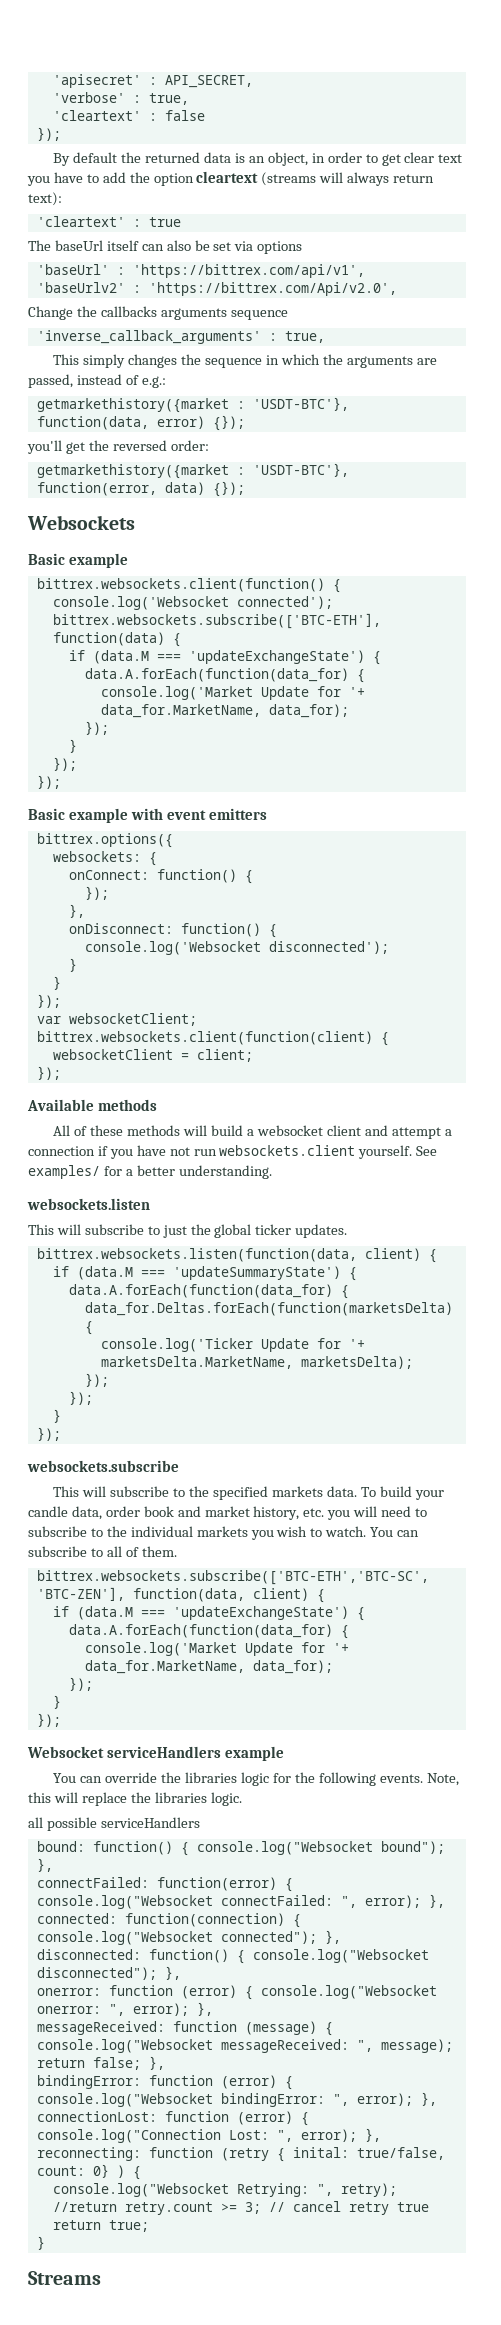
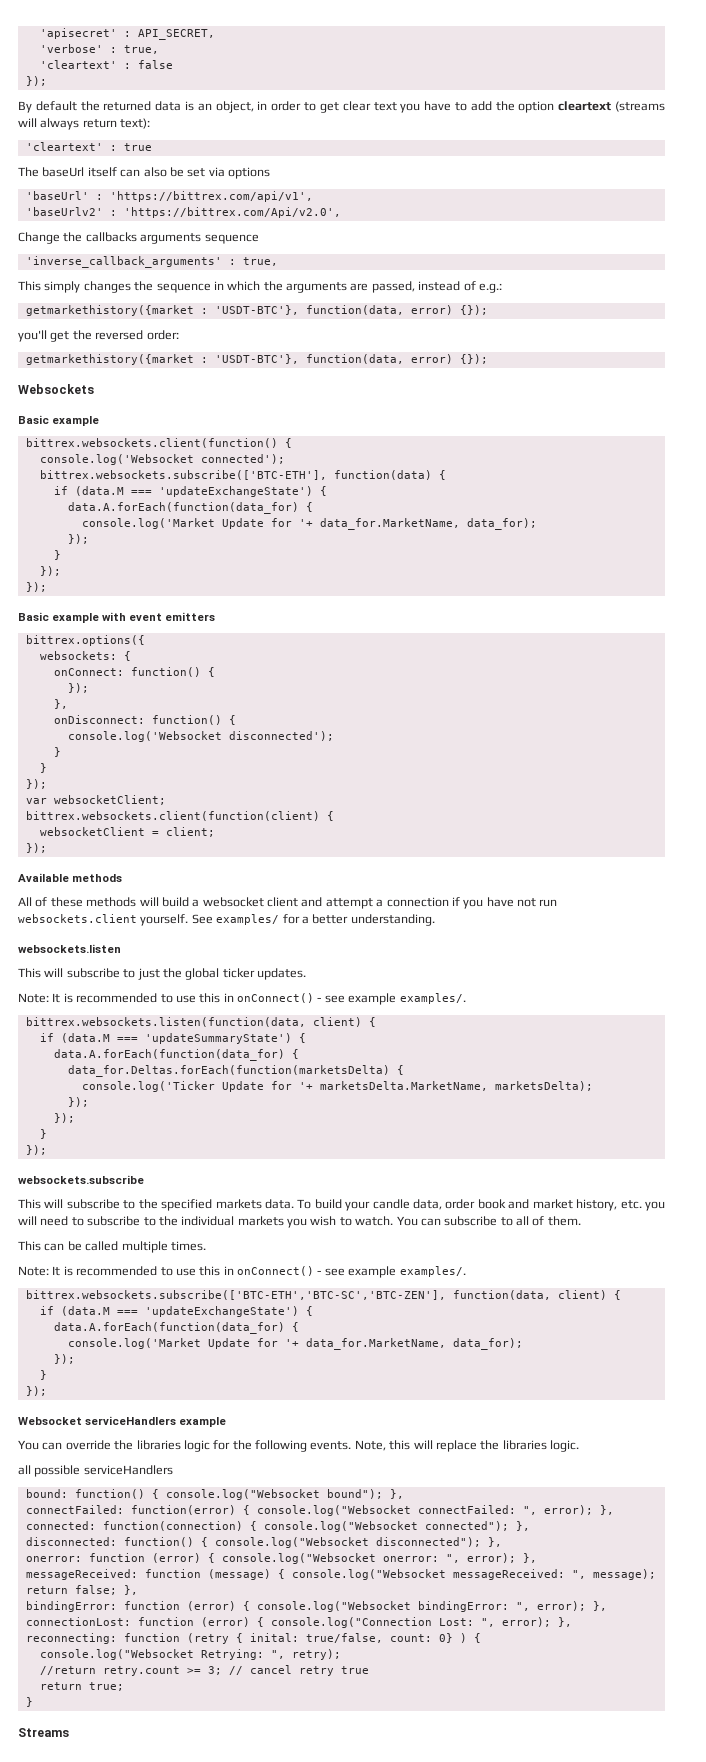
  you'll get the reversed order:
- getmarkethistory({market : 'USDT-BTC'}, function(error, data) {});
+ getmarkethistory({market : 'USDT-BTC'}, function(data, error) {});
  This will subscribe to just the global ticker updates.
+ Note: It is recommended to use this in onConnect() - see example examples/.
+ This can be called multiple times.
+ Note: It is recommended to use this in onConnect() - see example examples/.

